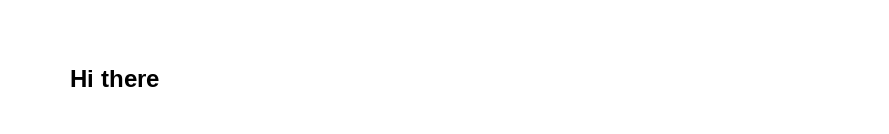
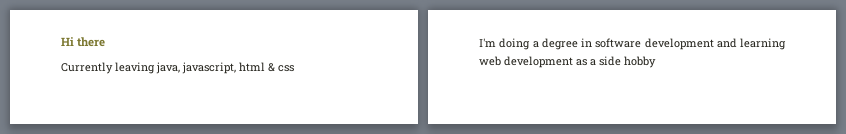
+ Currently leaving java, javascript, html & css
+ I'm doing a degree in software development and learning web development as a side hobby

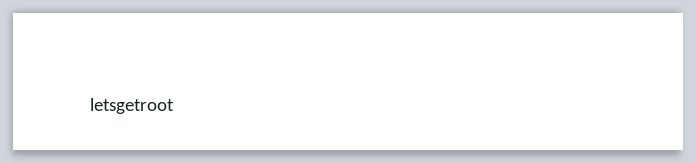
- Hi there
- Currently leaving java, javascript, html & css
- I'm doing a degree in software development and learning web development as a side hobby
+ letsgetroot

